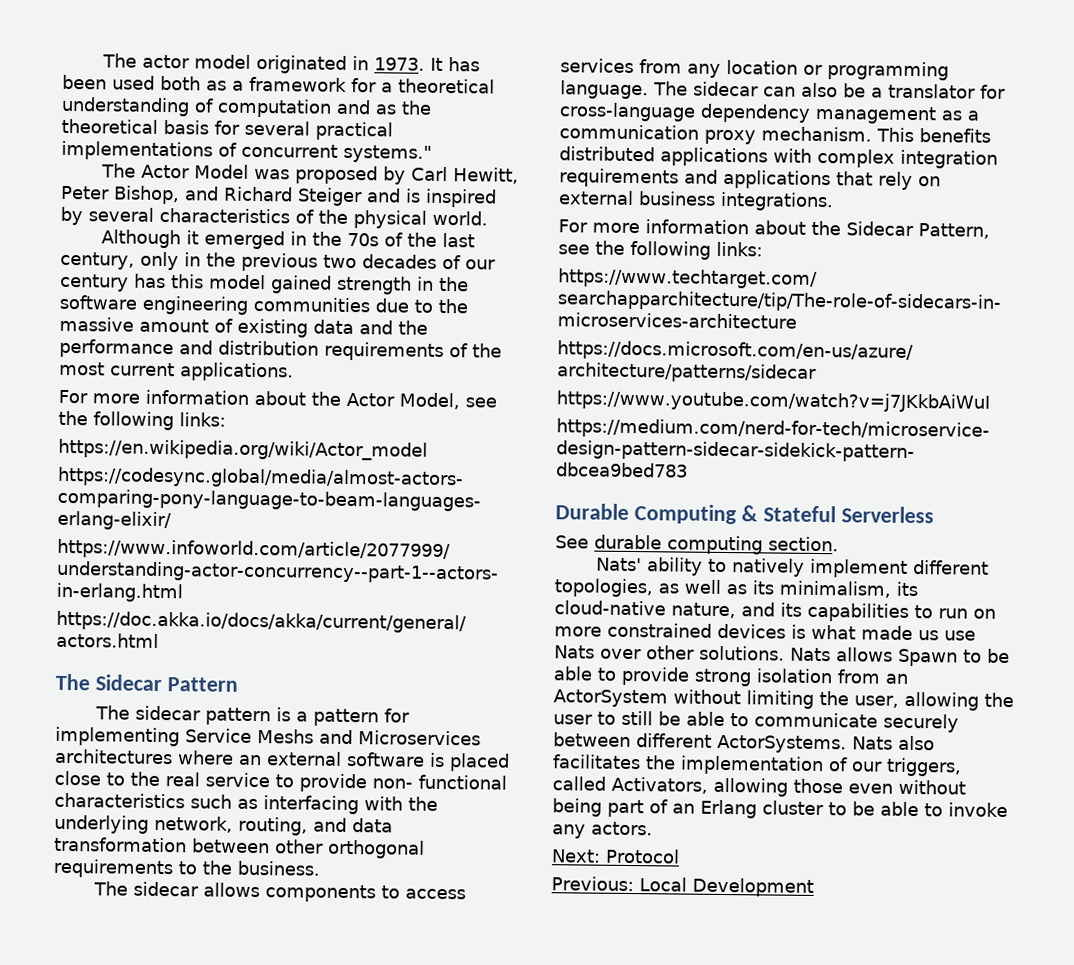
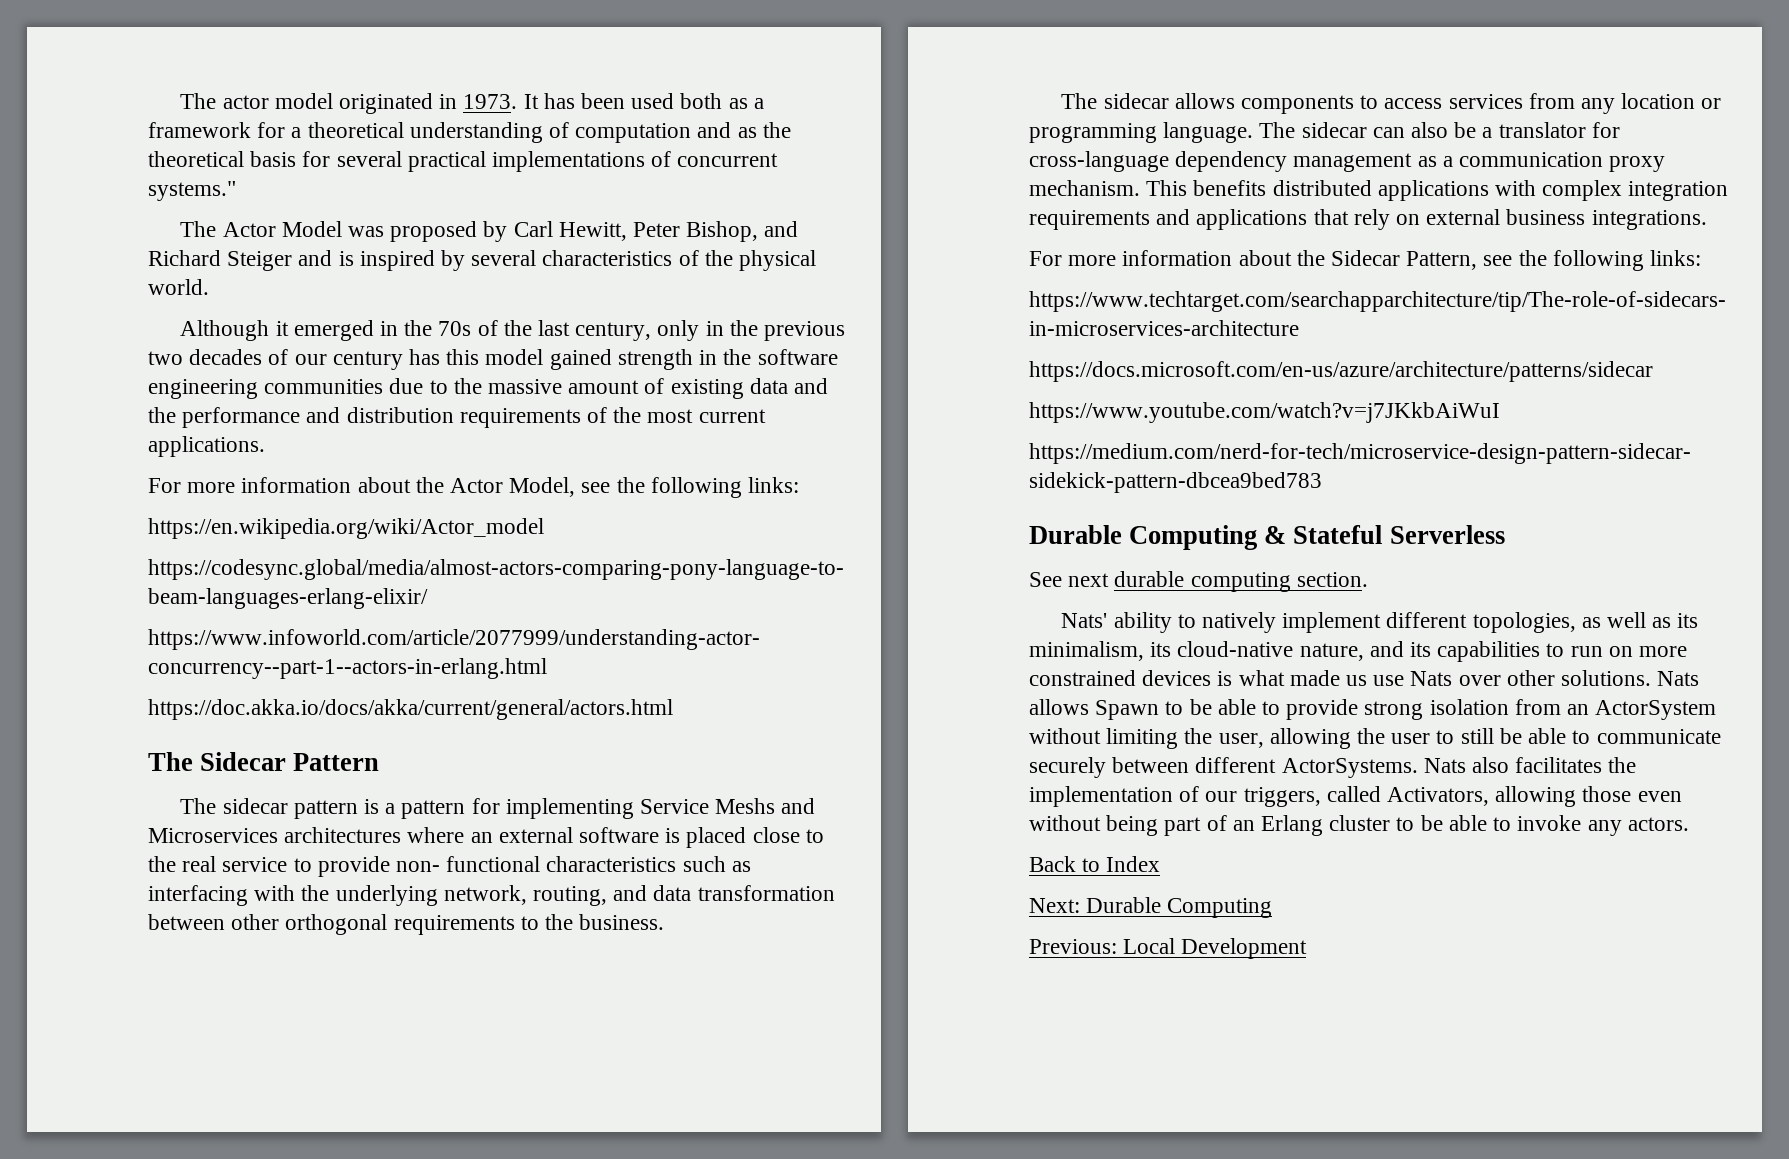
- See durable computing section.
+ See next durable computing section.
+ Back to Index
- Next: Protocol
+ Next: Durable Computing

